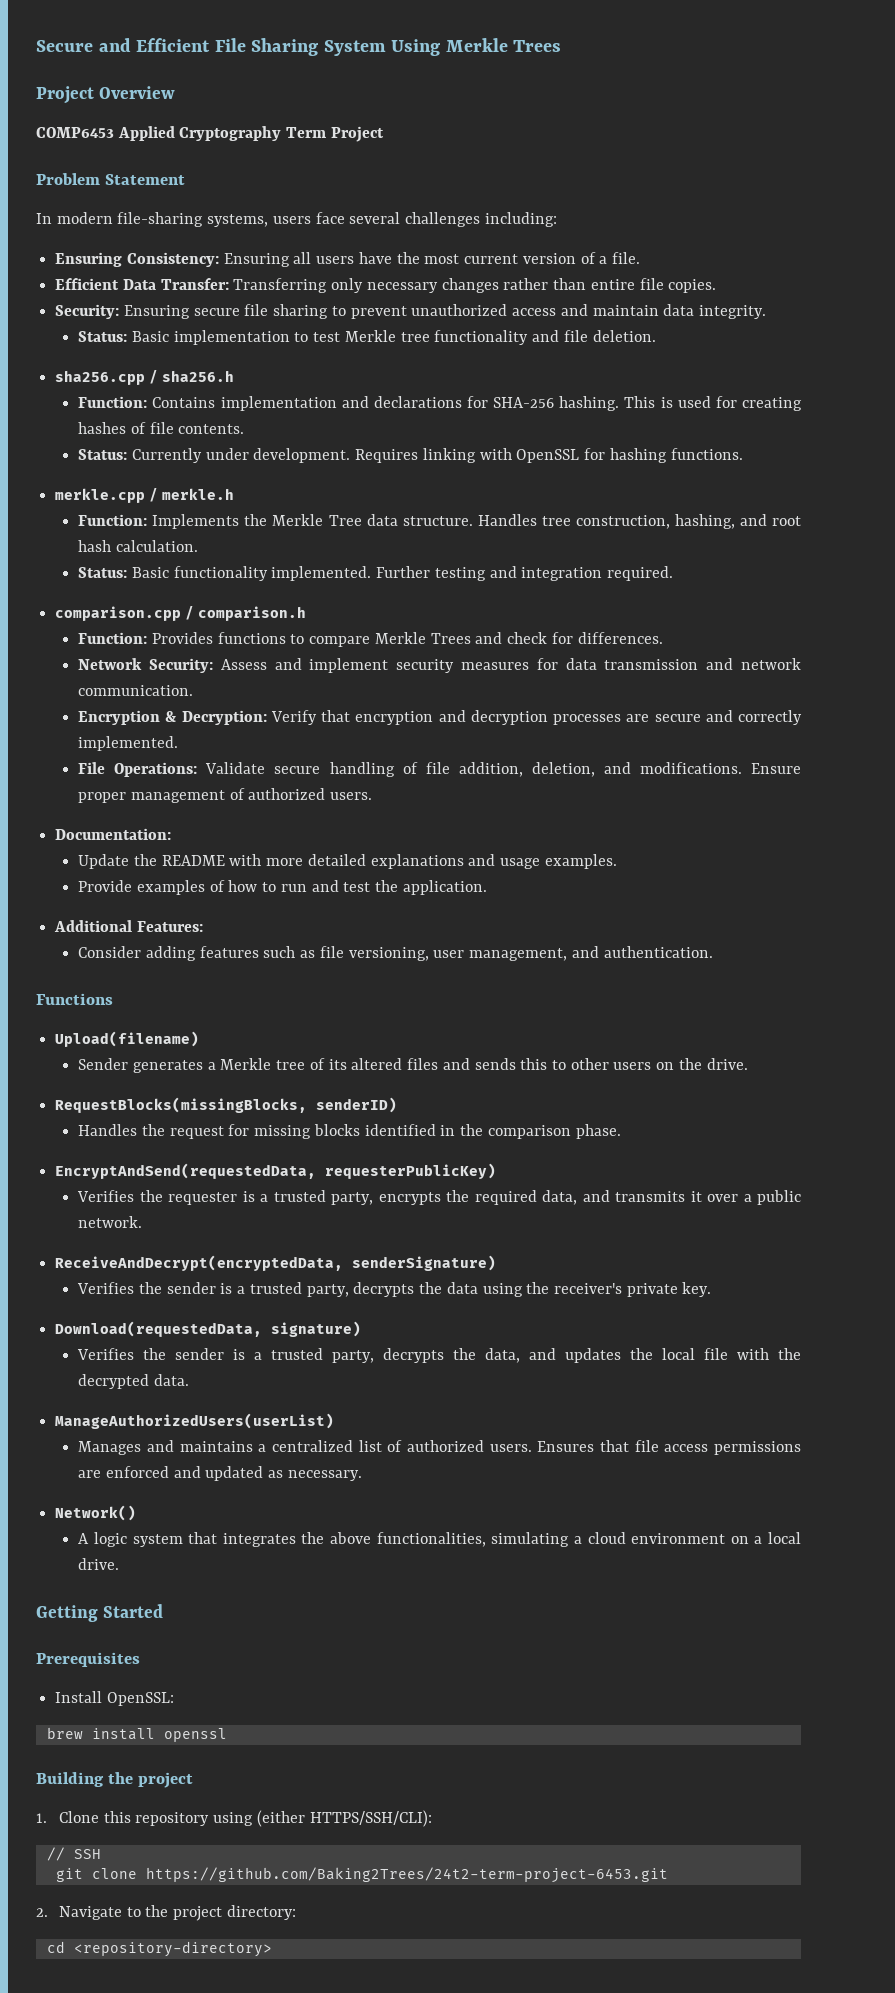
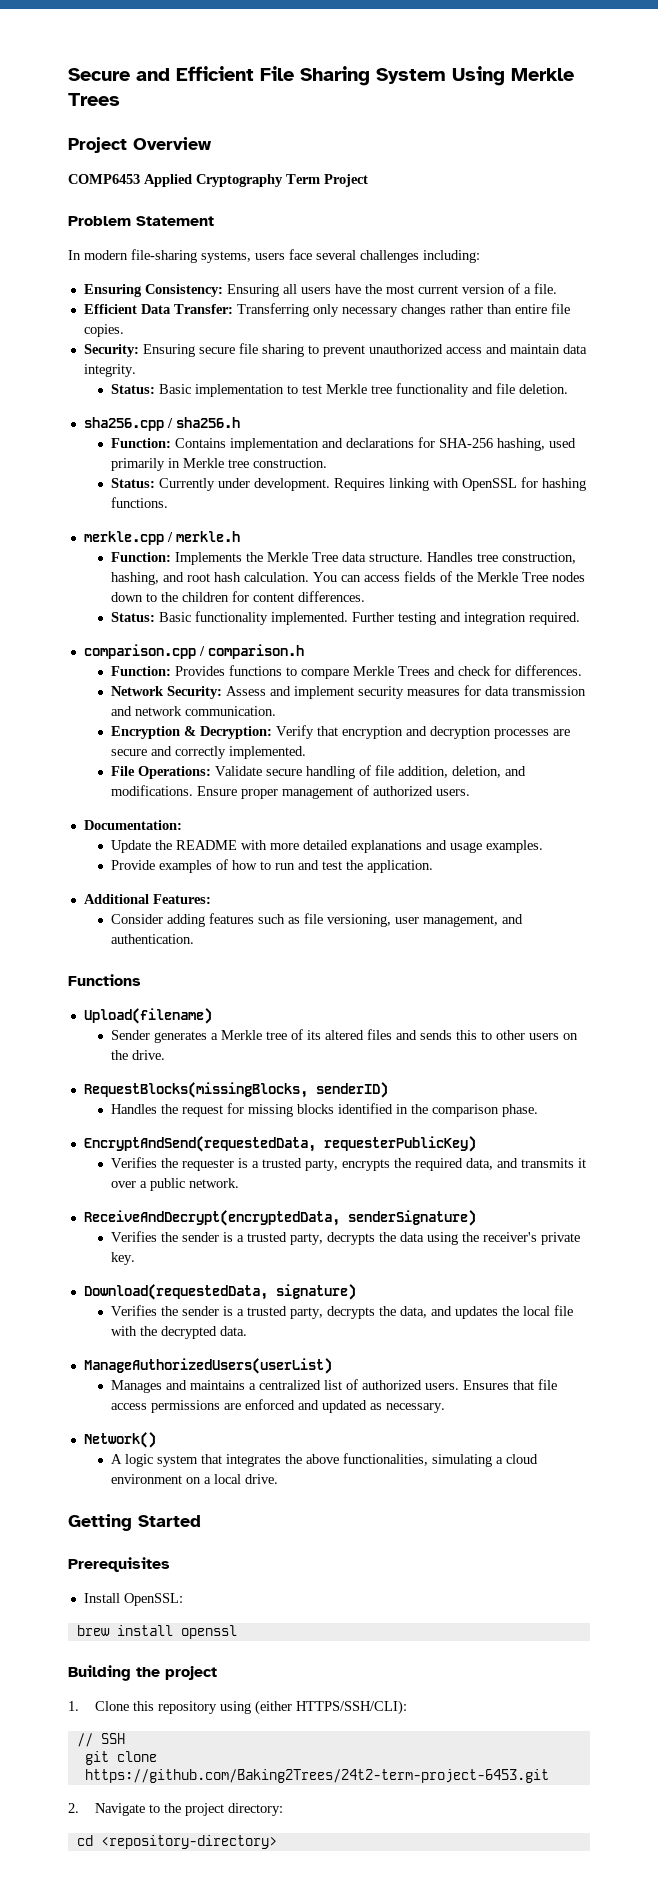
- Function: Contains implementation and declarations for SHA-256 hashing. This is used for creating hashes of file contents.
+ Function: Contains implementation and declarations for SHA-256 hashing, used primarily in Merkle tree construction.
+ You can access fields of the Merkle Tree nodes down to the children for content differences.

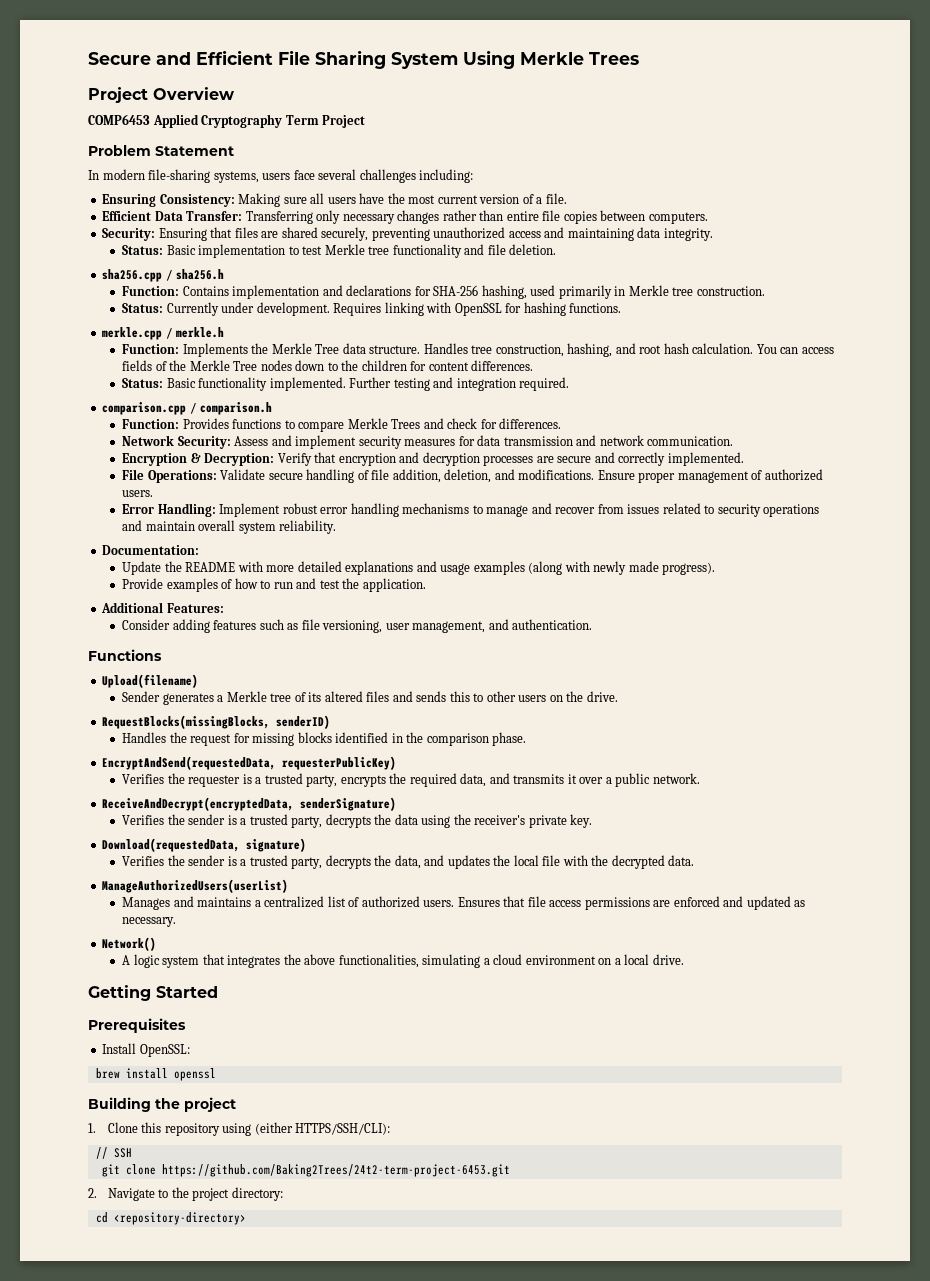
- Ensuring Consistency: Ensuring all users have the most current version of a file.
+ Ensuring Consistency: Making sure all users have the most current version of a file.
- Efficient Data Transfer: Transferring only necessary changes rather than entire file copies.
+ Efficient Data Transfer: Transferring only necessary changes rather than entire file copies between computers.
- Security: Ensuring secure file sharing to prevent unauthorized access and maintain data integrity.
+ Security: Ensuring that files are shared securely, preventing unauthorized access and maintaining data integrity.
+ Error Handling: Implement robust error handling mechanisms to manage and recover from issues related to security operations and maintain overall system reliability.
- Update the README with more detailed explanations and usage examples.
+ Update the README with more detailed explanations and usage examples (along with newly made progress).

